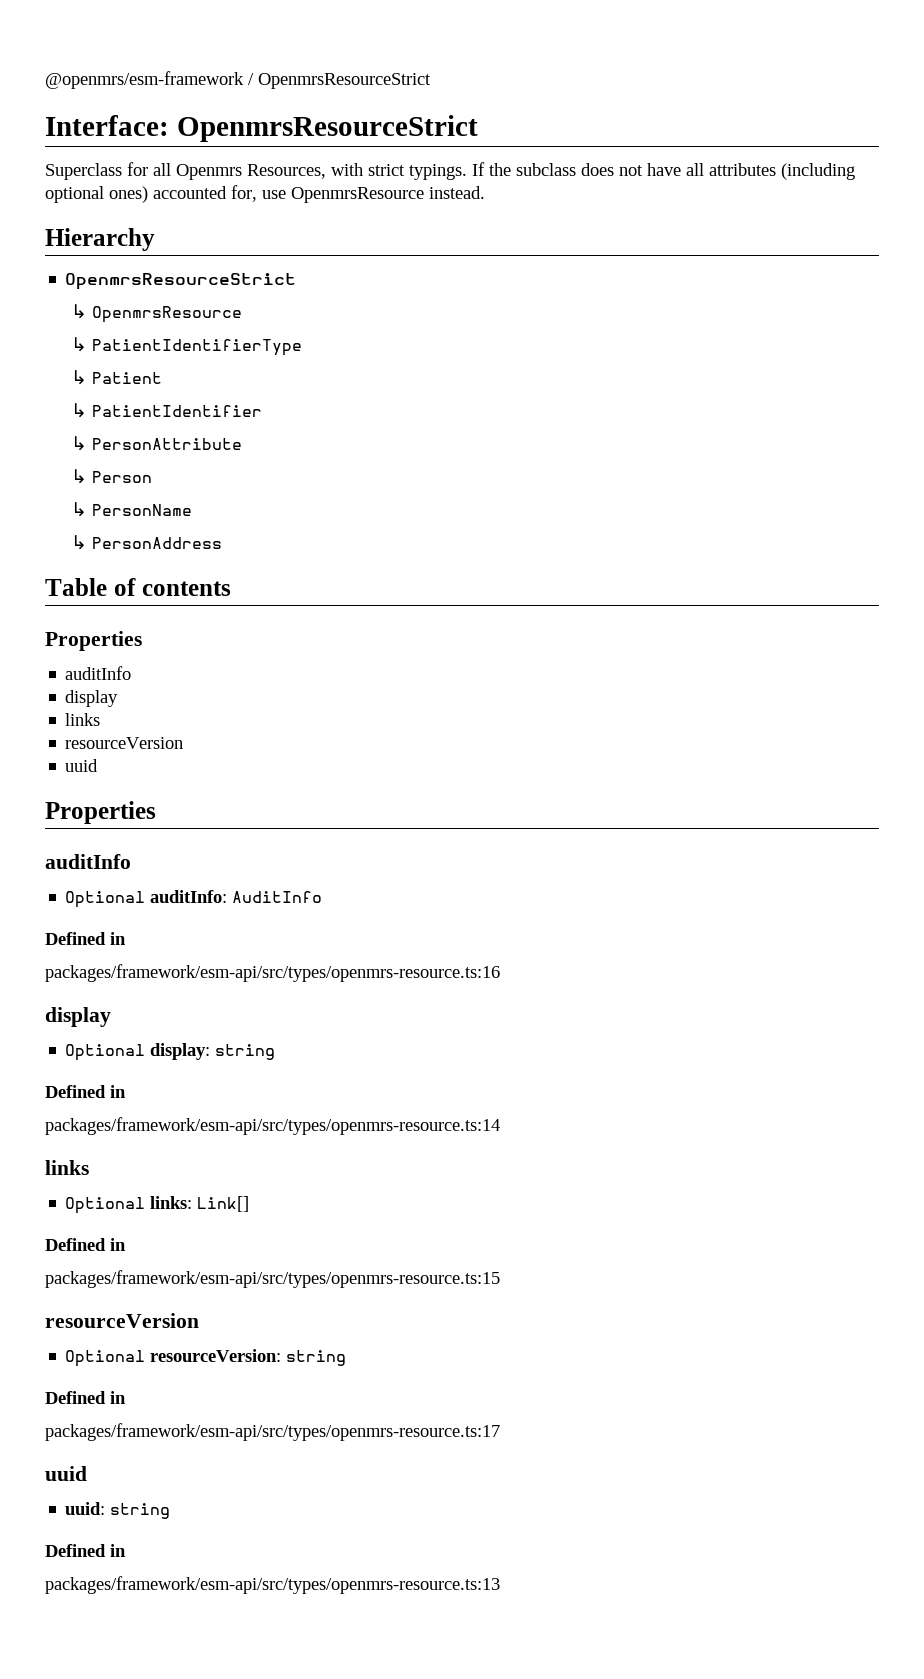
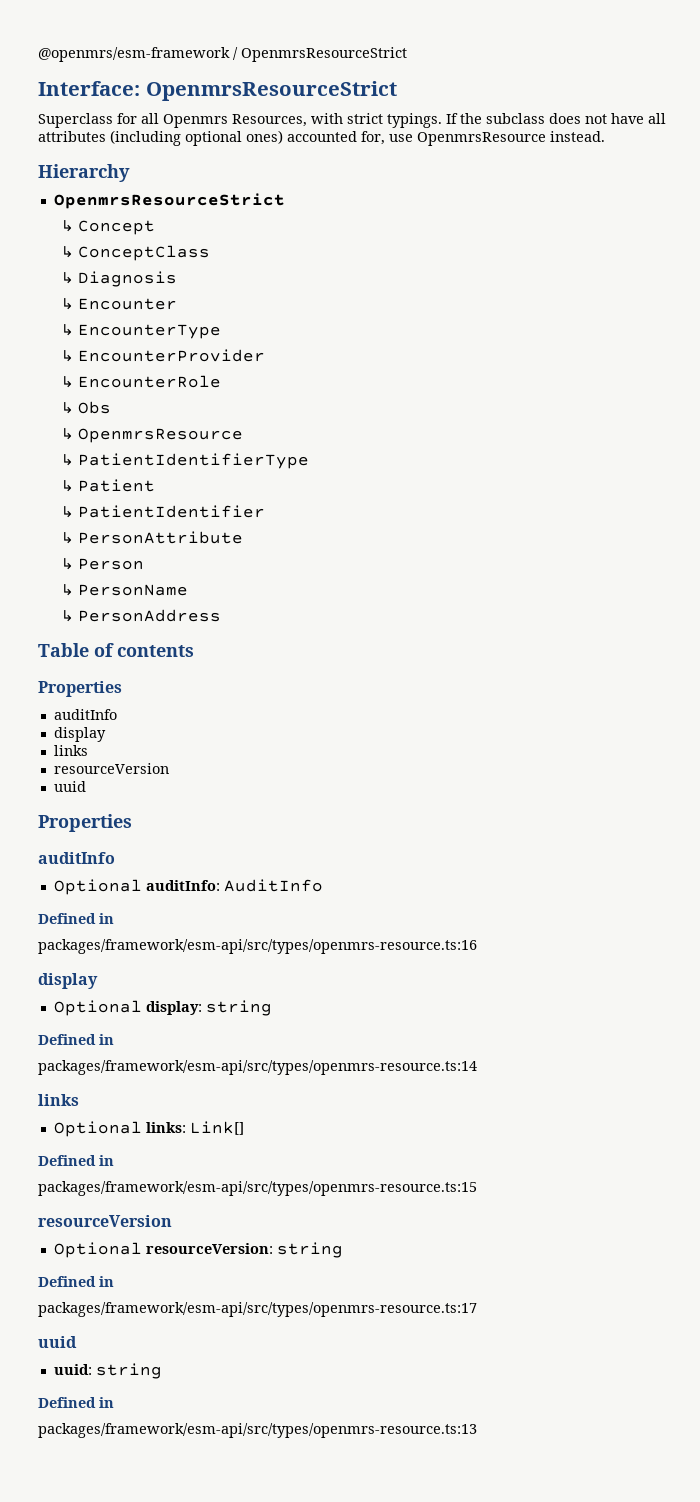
+ ↳ Concept
+ ↳ ConceptClass
+ ↳ Diagnosis
+ ↳ Encounter
+ ↳ EncounterType
+ ↳ EncounterProvider
+ ↳ EncounterRole
+ ↳ Obs

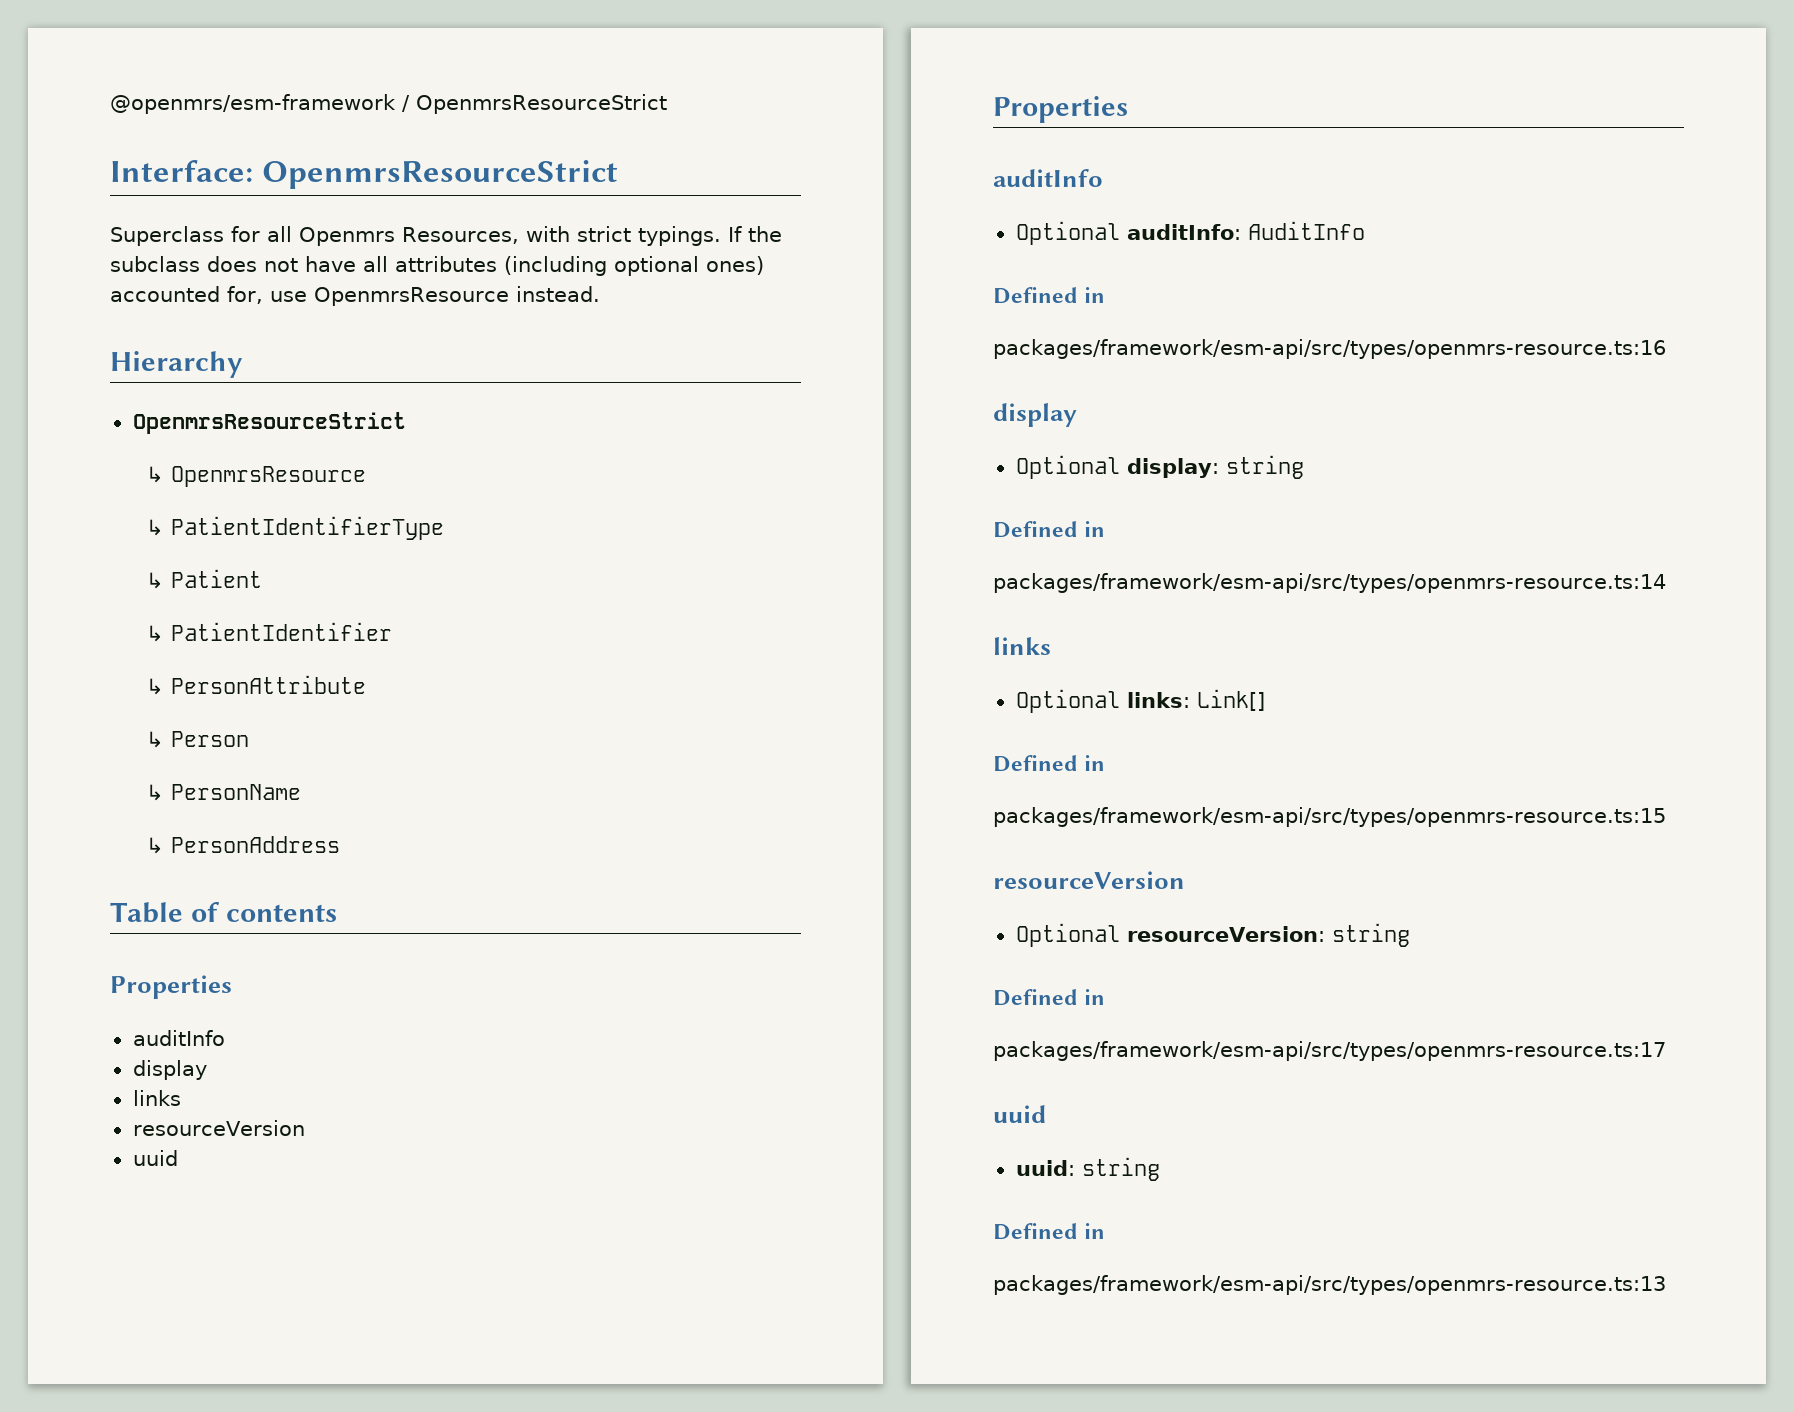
- ↳ Concept
- ↳ ConceptClass
- ↳ Diagnosis
- ↳ Encounter
- ↳ EncounterType
- ↳ EncounterProvider
- ↳ EncounterRole
- ↳ Obs

